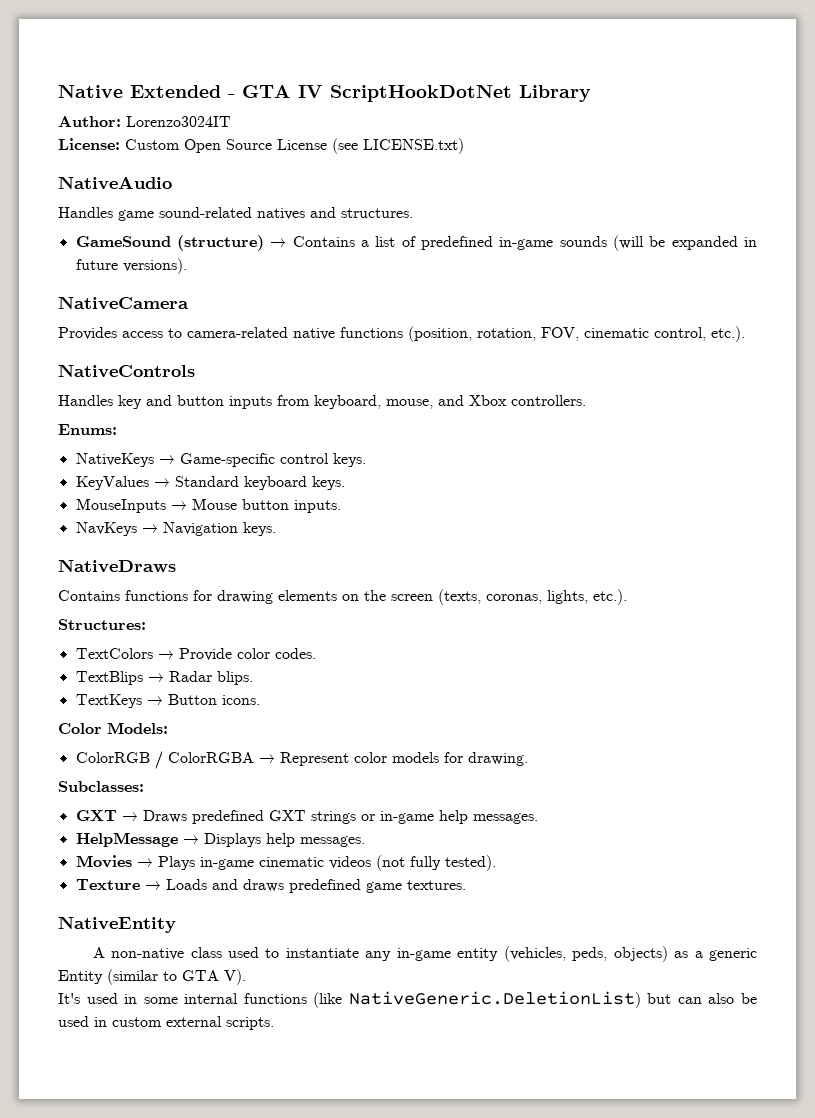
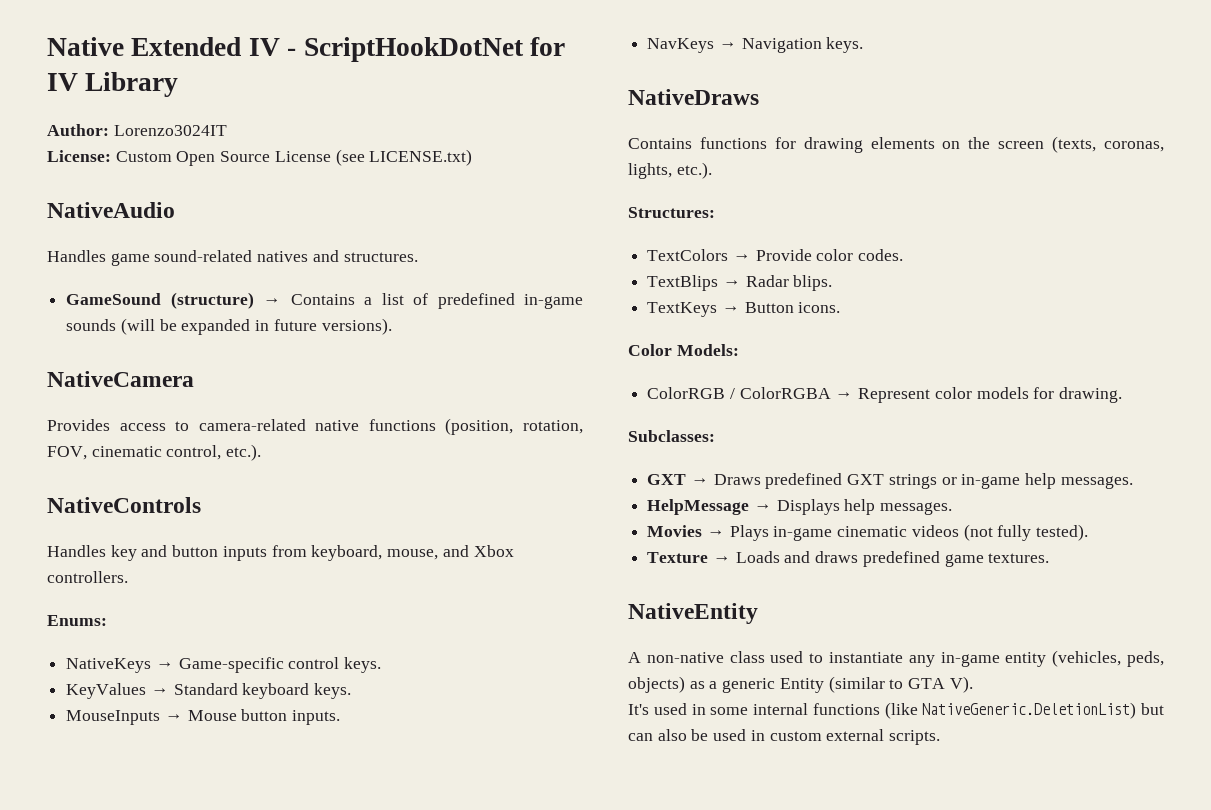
- Native Extended - GTA IV ScriptHookDotNet Library
+ Native Extended IV - ScriptHookDotNet for IV Library

